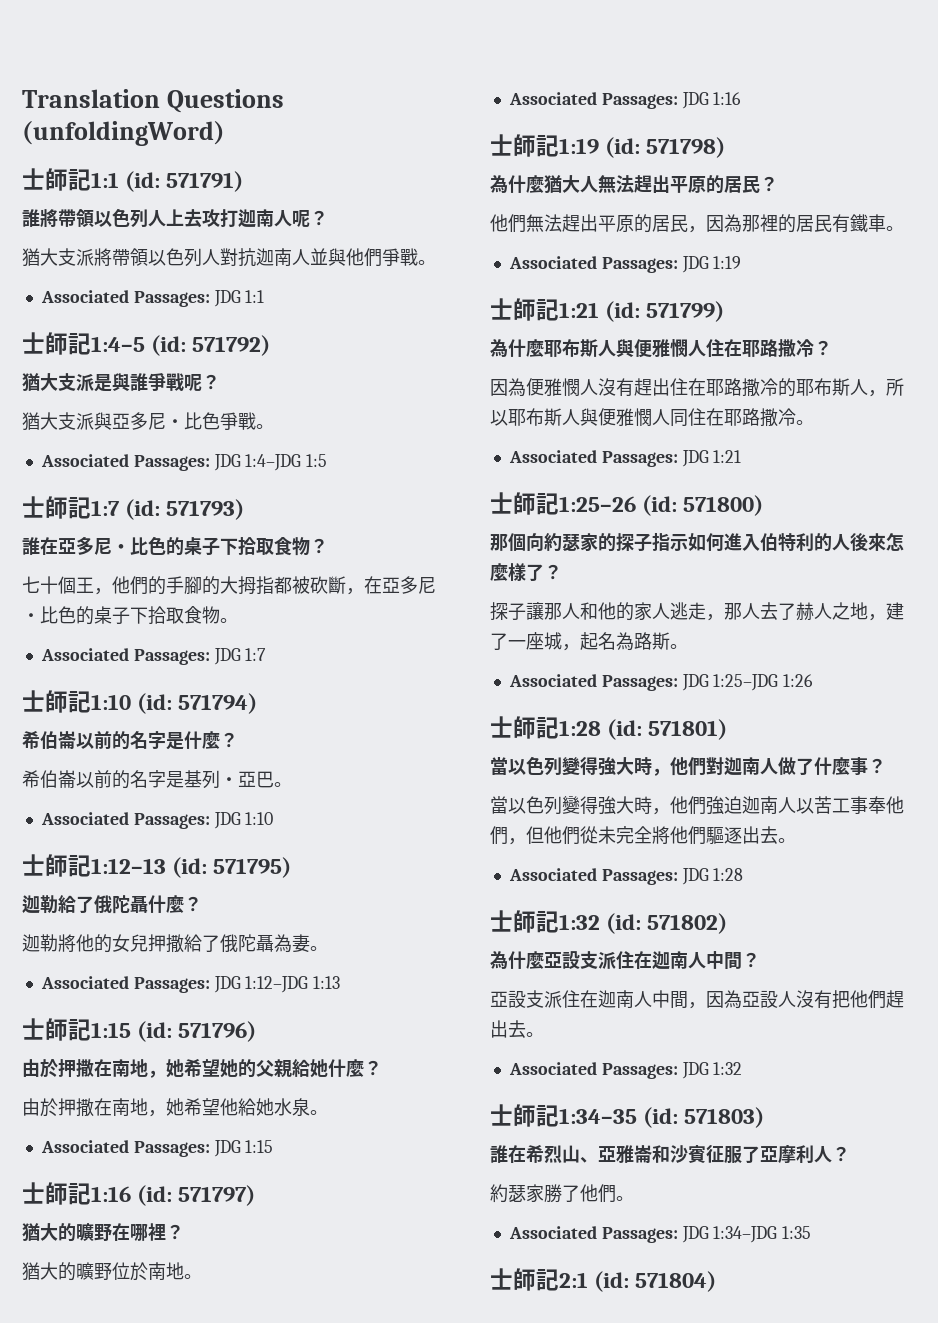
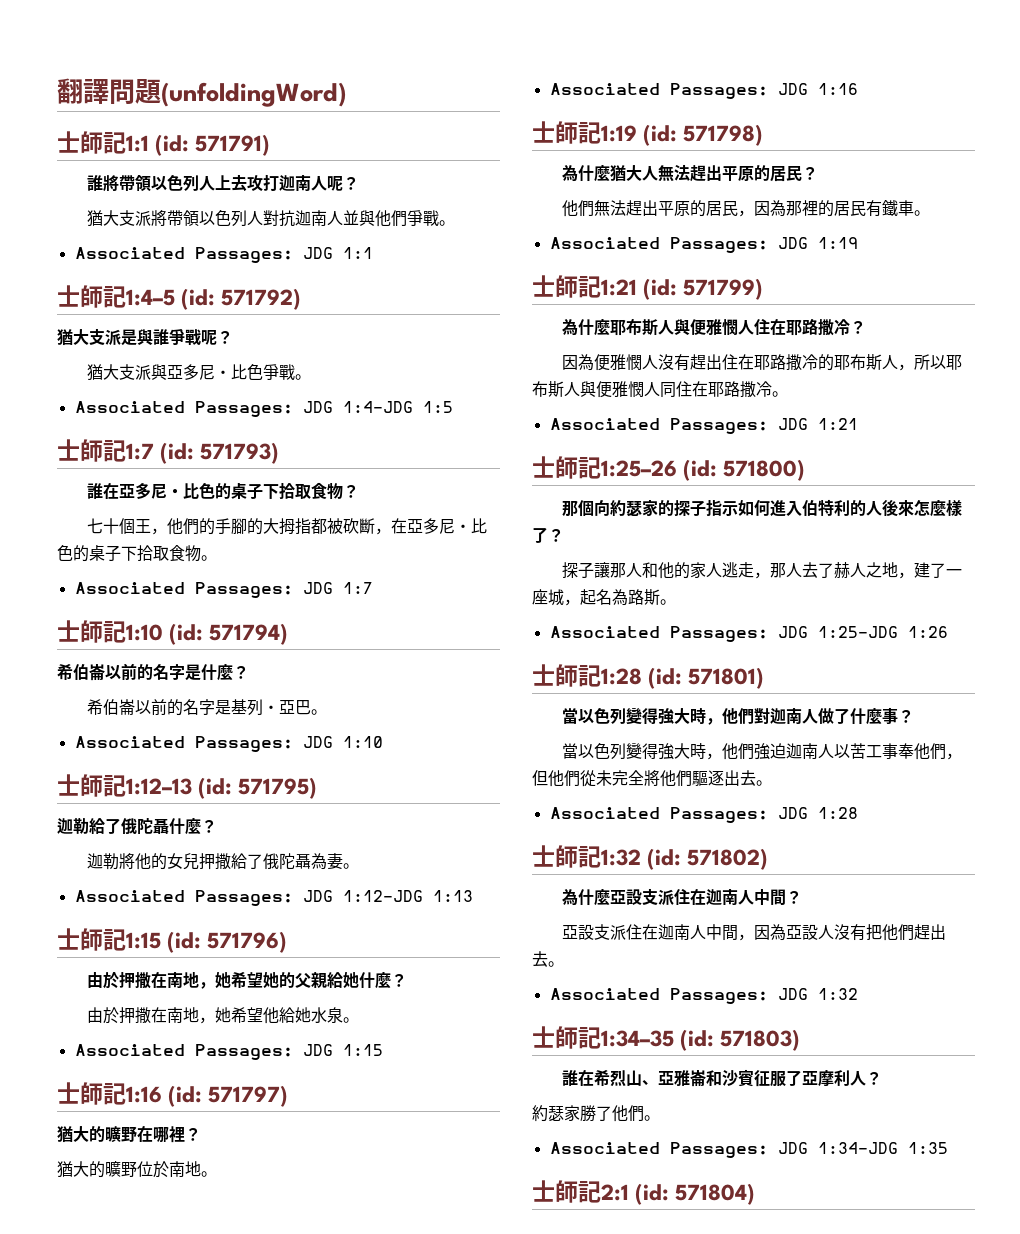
- Translation Questions (unfoldingWord)
+ 翻譯問題(unfoldingWord)

